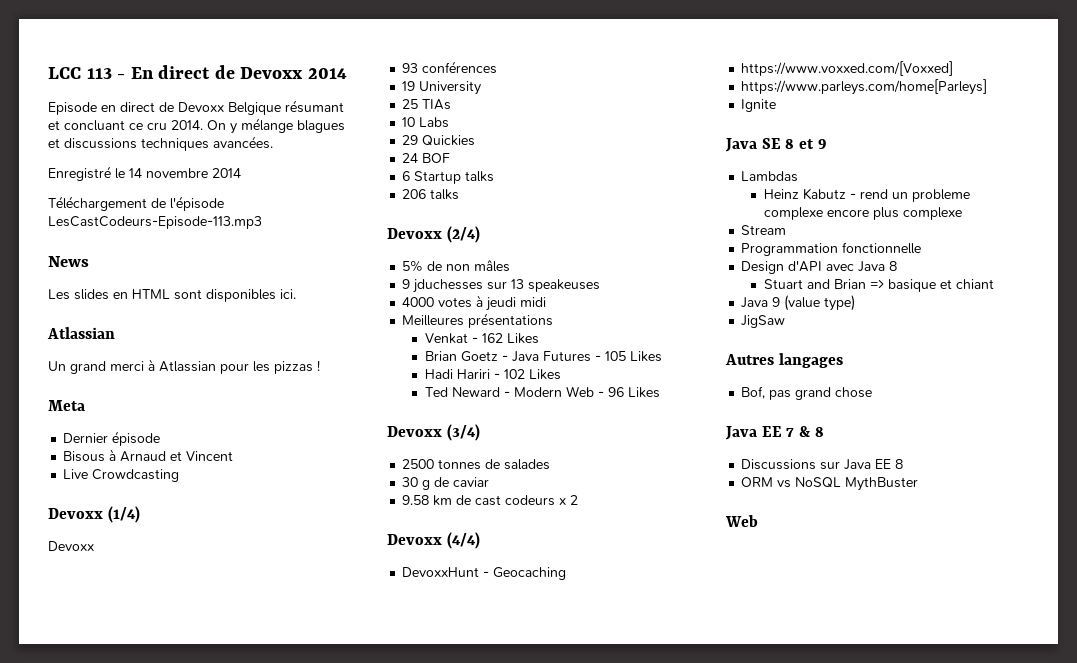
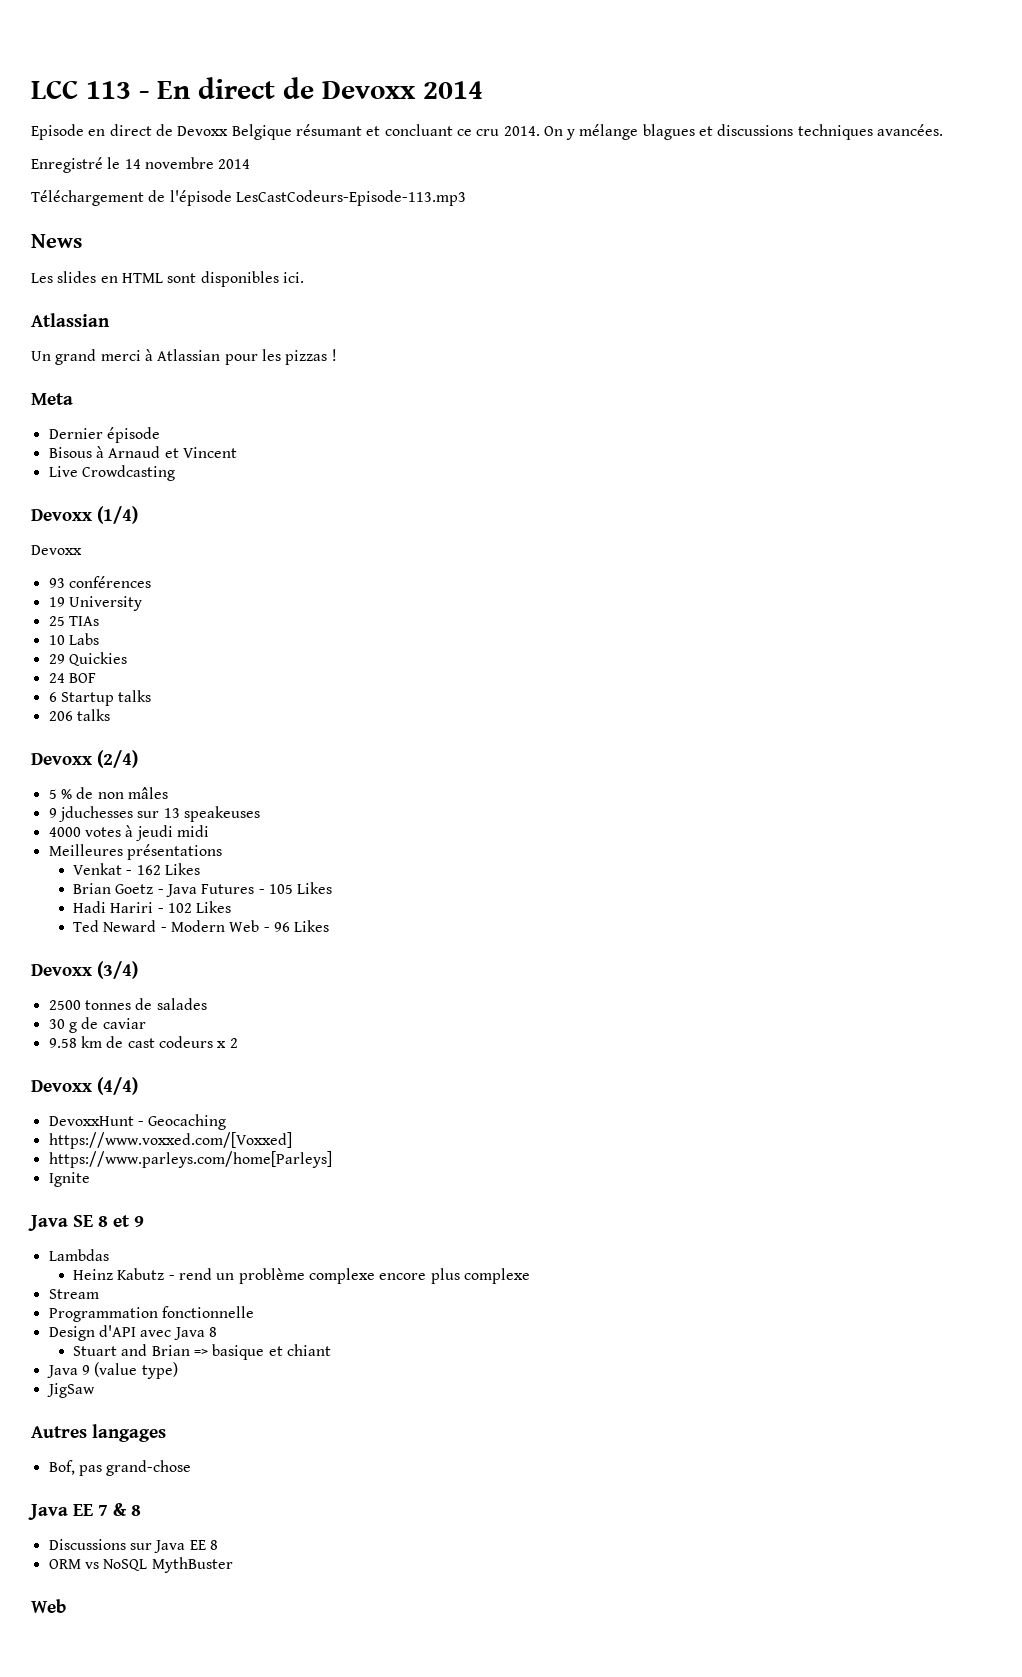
- 5% de non mâles
+ 5 % de non mâles
- Heinz Kabutz - rend un probleme complexe encore plus complexe
+ Heinz Kabutz - rend un problème complexe encore plus complexe
- Bof, pas grand chose
+ Bof, pas grand-chose

